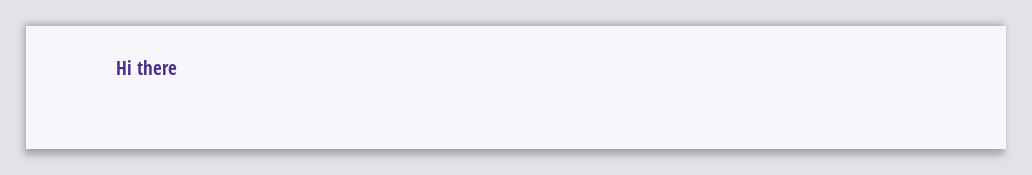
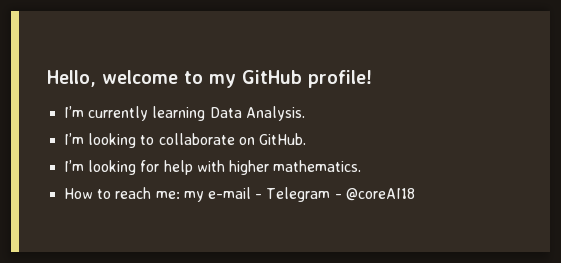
- Hi there
+ Hello, welcome to my GitHub profile!
+ I’m currently learning Data Analysis.
+ I’m looking to collaborate on GitHub.
+ I’m looking for help with higher mathematics.
+ How to reach me: my e-mail - Telegram - @coreAI18

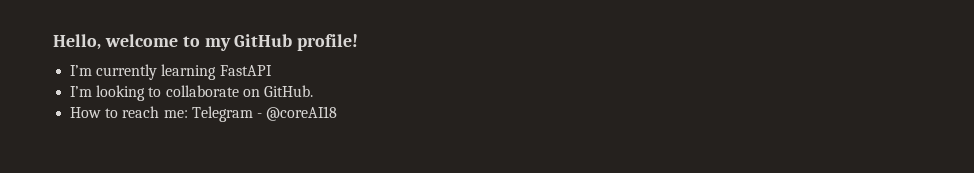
- I’m currently learning Data Analysis.
+ I’m currently learning FastAPI
- I’m looking for help with higher mathematics.
- How to reach me: my e-mail - Telegram - @coreAI18
+ How to reach me: Telegram - @coreAI18

